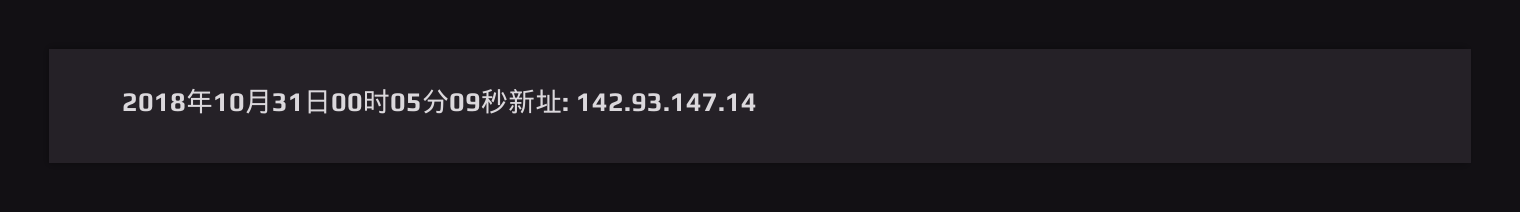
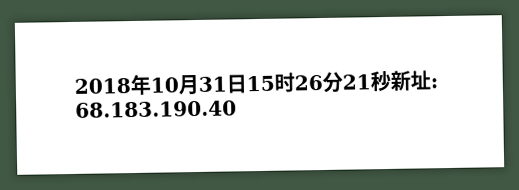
- 2018年10月31日00时05分09秒新址: 142.93.147.14
+ 2018年10月31日15时26分21秒新址: 68.183.190.40

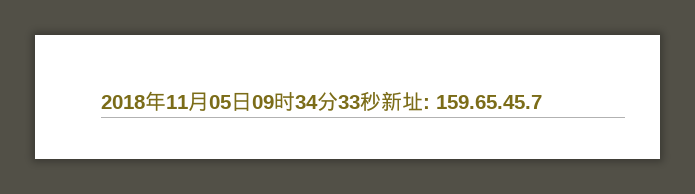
- 2018年10月31日15时26分21秒新址: 68.183.190.40
+ 2018年11月05日09时34分33秒新址: 159.65.45.7

